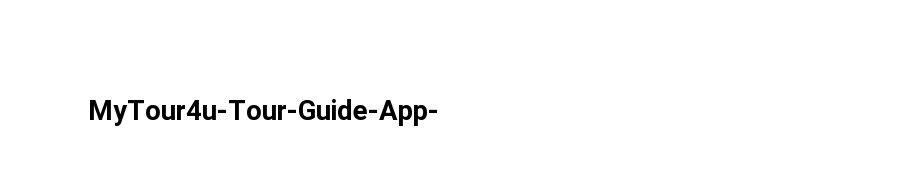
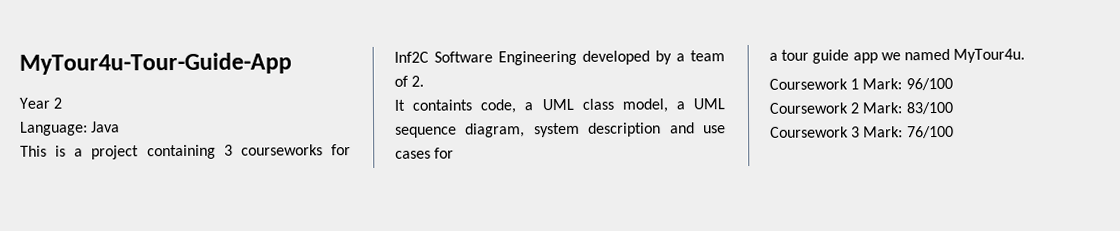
- MyTour4u-Tour-Guide-App-
+ MyTour4u-Tour-Guide-App
+ Year 2
+ Language: Java
+ This is a project containing 3 courseworks for Inf2C Software Engineering developed by a team of 2.
+ It containts code, a UML class model, a UML sequence diagram, system description and use cases for
+ a tour guide app we named MyTour4u.
+ Coursework 1 Mark: 96/100
+ Coursework 2 Mark: 83/100
+ Coursework 3 Mark: 76/100

